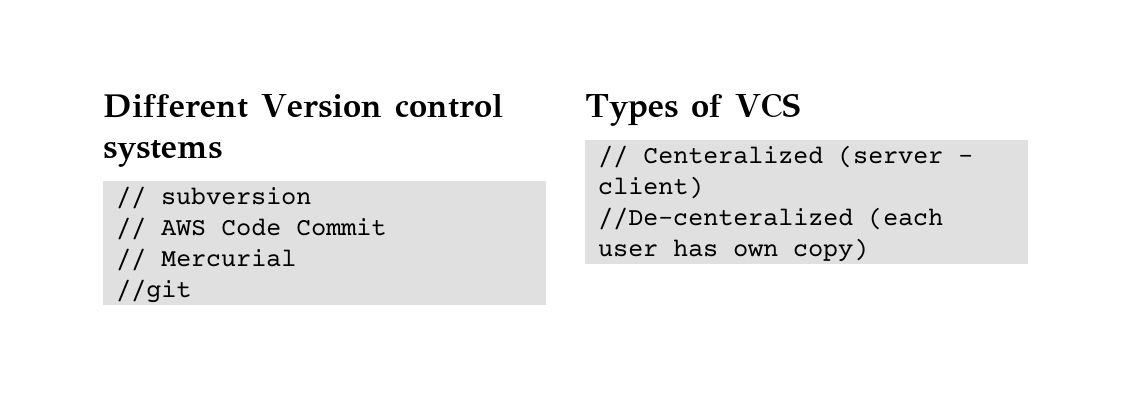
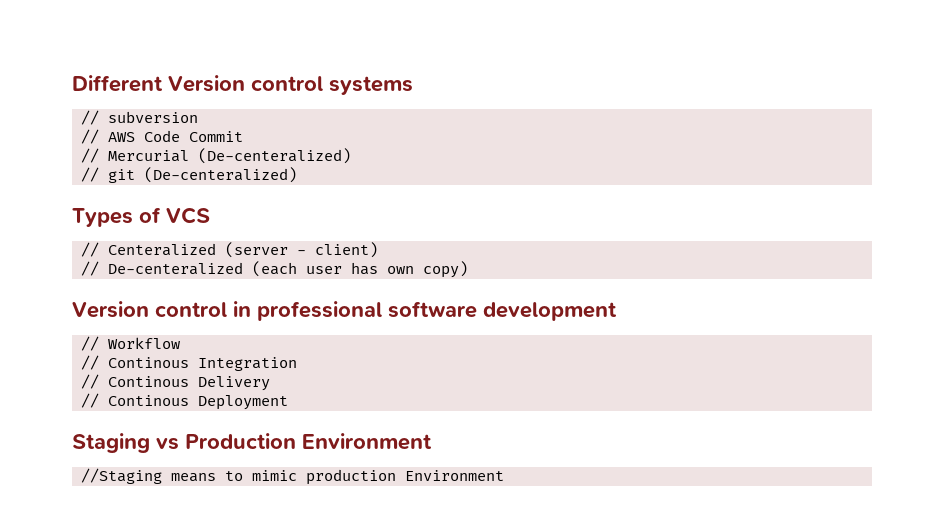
- // Mercurial
- //git
+ // Mercurial (De-centeralized)
+ // git (De-centeralized)
- //De-centeralized (each user has own copy)
+ // De-centeralized (each user has own copy)
+ Version control in professional software development
+ // Workflow
+ // Continous Integration
+ // Continous Delivery
+ // Continous Deployment
+ Staging vs Production Environment
+ //Staging means to mimic production Environment

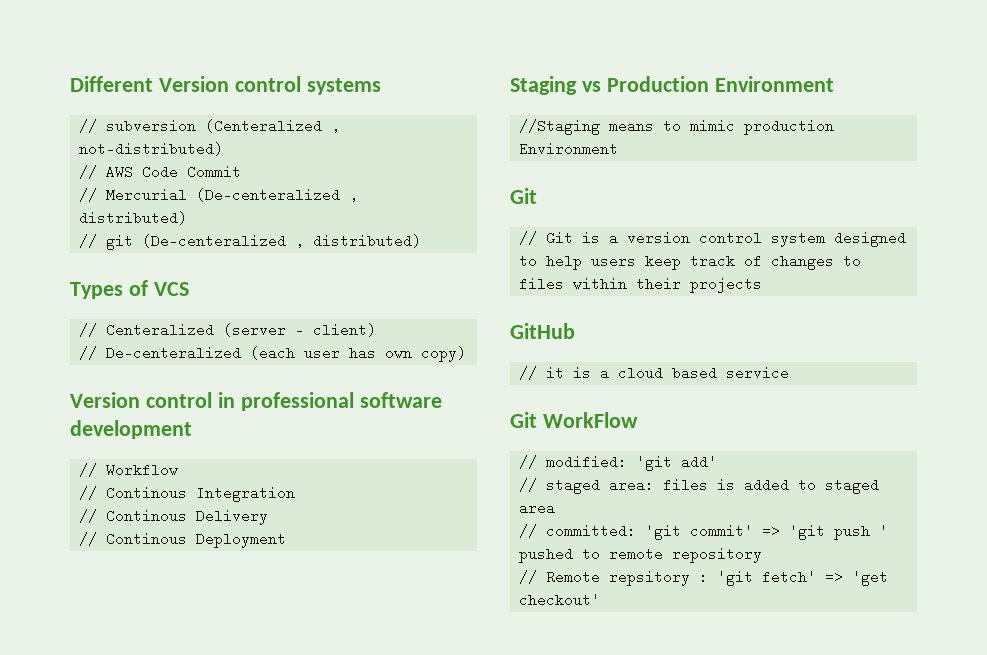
- // subversion
+ // subversion (Centeralized , not-distributed)
- // Mercurial (De-centeralized)
+ // Mercurial (De-centeralized , distributed)
- // git (De-centeralized)
+ // git (De-centeralized , distributed)
  //Staging means to mimic production Environment
+ Git
+ // Git is a version control system designed to help users keep track of changes to files within their projects
+ GitHub
+ // it is a cloud based service
+ Git WorkFlow
+ // modified: 'git add'
+ // staged area: files is added to staged area
+ // committed: 'git commit' => 'git push ' pushed to remote repository
+ // Remote repsitory : 'git fetch' => 'get checkout'

